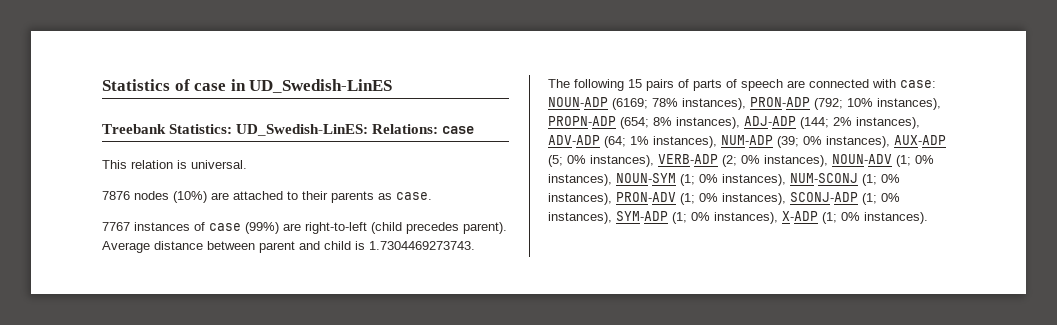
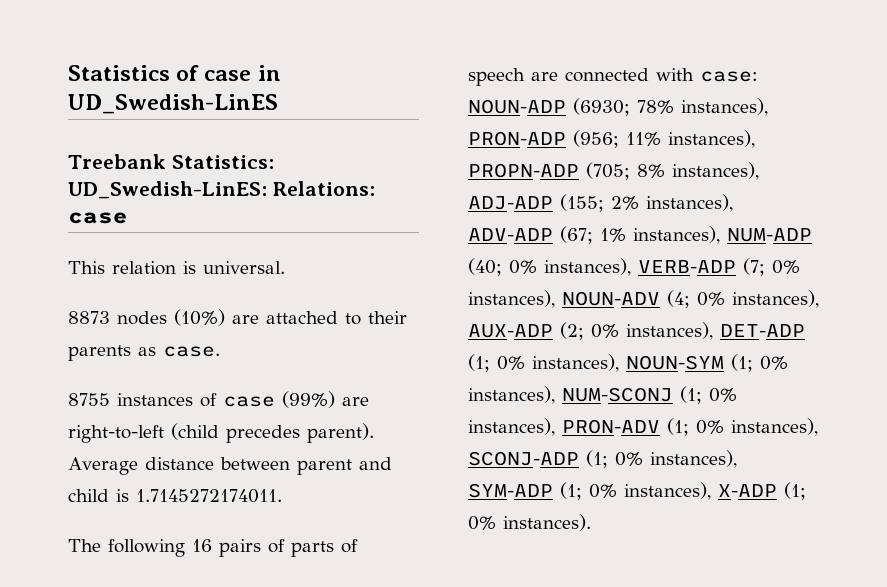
- 7876 nodes (10%) are attached to their parents as case.
+ 8873 nodes (10%) are attached to their parents as case.
- 7767 instances of case (99%) are right-to-left (child precedes parent).
+ 8755 instances of case (99%) are right-to-left (child precedes parent).
- Average distance between parent and child is 1.7304469273743.
+ Average distance between parent and child is 1.7145272174011.
- The following 15 pairs of parts of speech are connected with case: NOUN-ADP (6169; 78% instances), PRON-ADP (792; 10% instances), PROPN-ADP (654; 8% instances), ADJ-ADP (144; 2% instances), ADV-ADP (64; 1% instances), NUM-ADP (39; 0% instances), AUX-ADP (5; 0% instances), VERB-ADP (2; 0% instances), NOUN-ADV (1; 0% instances), NOUN-SYM (1; 0% instances), NUM-SCONJ (1; 0% instances), PRON-ADV (1; 0% instances), SCONJ-ADP (1; 0% instances), SYM-ADP (1; 0% instances), X-ADP (1; 0% instances).
+ The following 16 pairs of parts of speech are connected with case: NOUN-ADP (6930; 78% instances), PRON-ADP (956; 11% instances), PROPN-ADP (705; 8% instances), ADJ-ADP (155; 2% instances), ADV-ADP (67; 1% instances), NUM-ADP (40; 0% instances), VERB-ADP (7; 0% instances), NOUN-ADV (4; 0% instances), AUX-ADP (2; 0% instances), DET-ADP (1; 0% instances), NOUN-SYM (1; 0% instances), NUM-SCONJ (1; 0% instances), PRON-ADV (1; 0% instances), SCONJ-ADP (1; 0% instances), SYM-ADP (1; 0% instances), X-ADP (1; 0% instances).

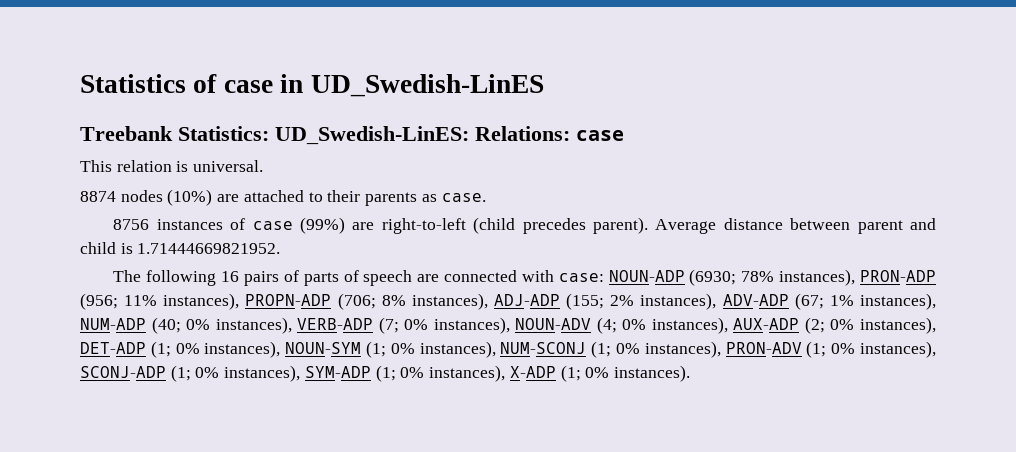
- 8873 nodes (10%) are attached to their parents as case.
+ 8874 nodes (10%) are attached to their parents as case.
- 8755 instances of case (99%) are right-to-left (child precedes parent).
+ 8756 instances of case (99%) are right-to-left (child precedes parent).
- Average distance between parent and child is 1.7145272174011.
+ Average distance between parent and child is 1.71444669821952.
- 11% instances), PROPN-ADP (705;
+ 11% instances), PROPN-ADP (706;

